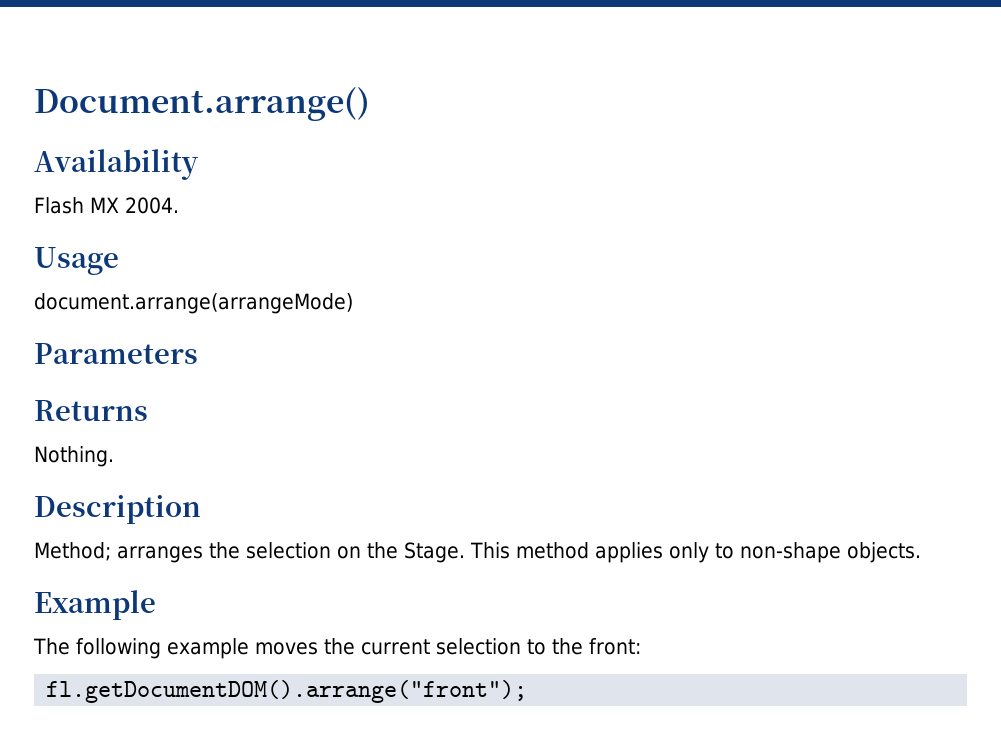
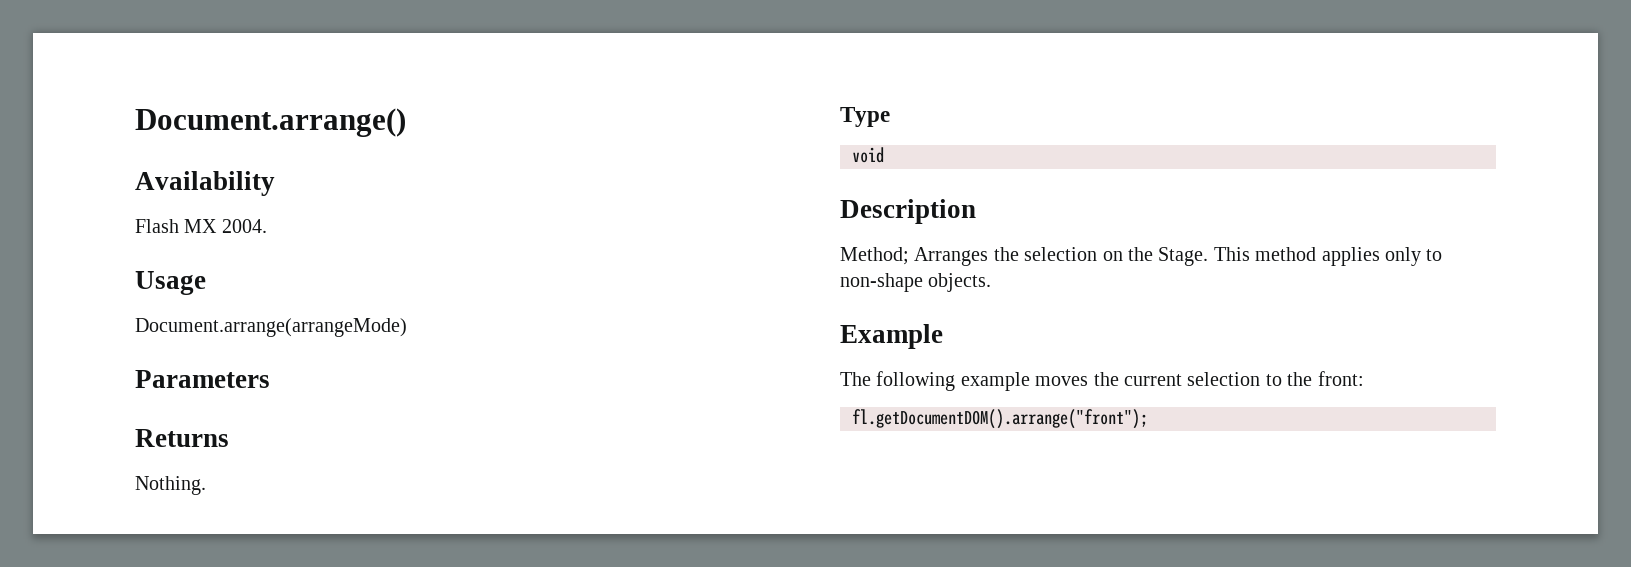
- document.arrange(arrangeMode)
+ Document.arrange(arrangeMode)
+ Type
+ void
- Method; arranges the selection on the Stage.
+ Method; Arranges the selection on the Stage.

